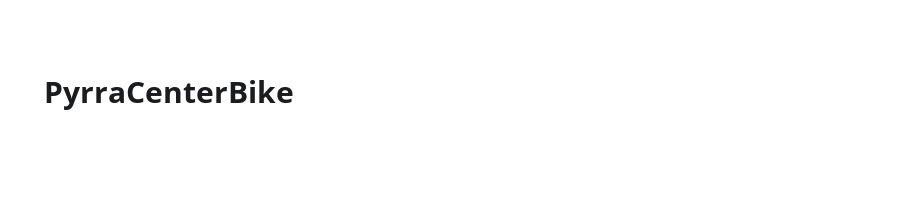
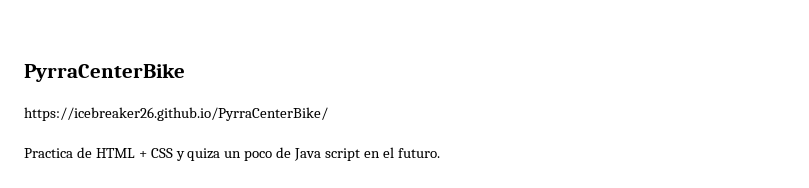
+ https://icebreaker26.github.io/PyrraCenterBike/
+ Practica de HTML + CSS y quiza un poco de Java script en el futuro.

